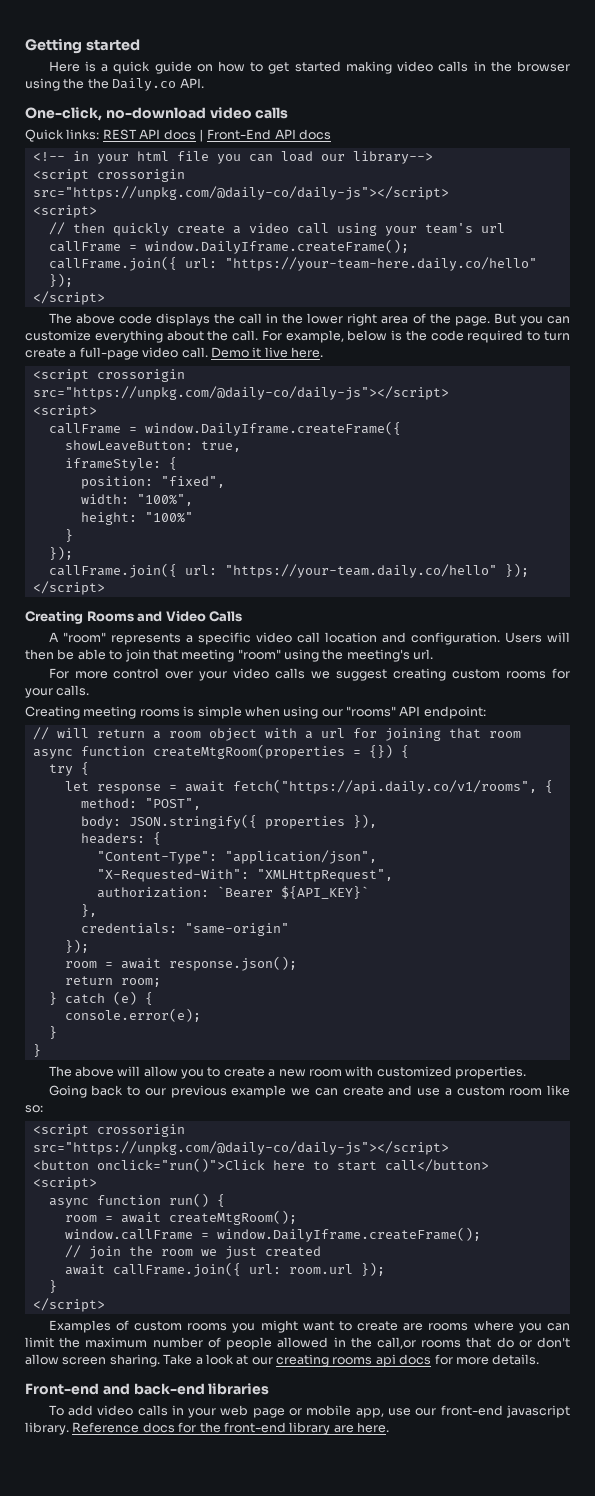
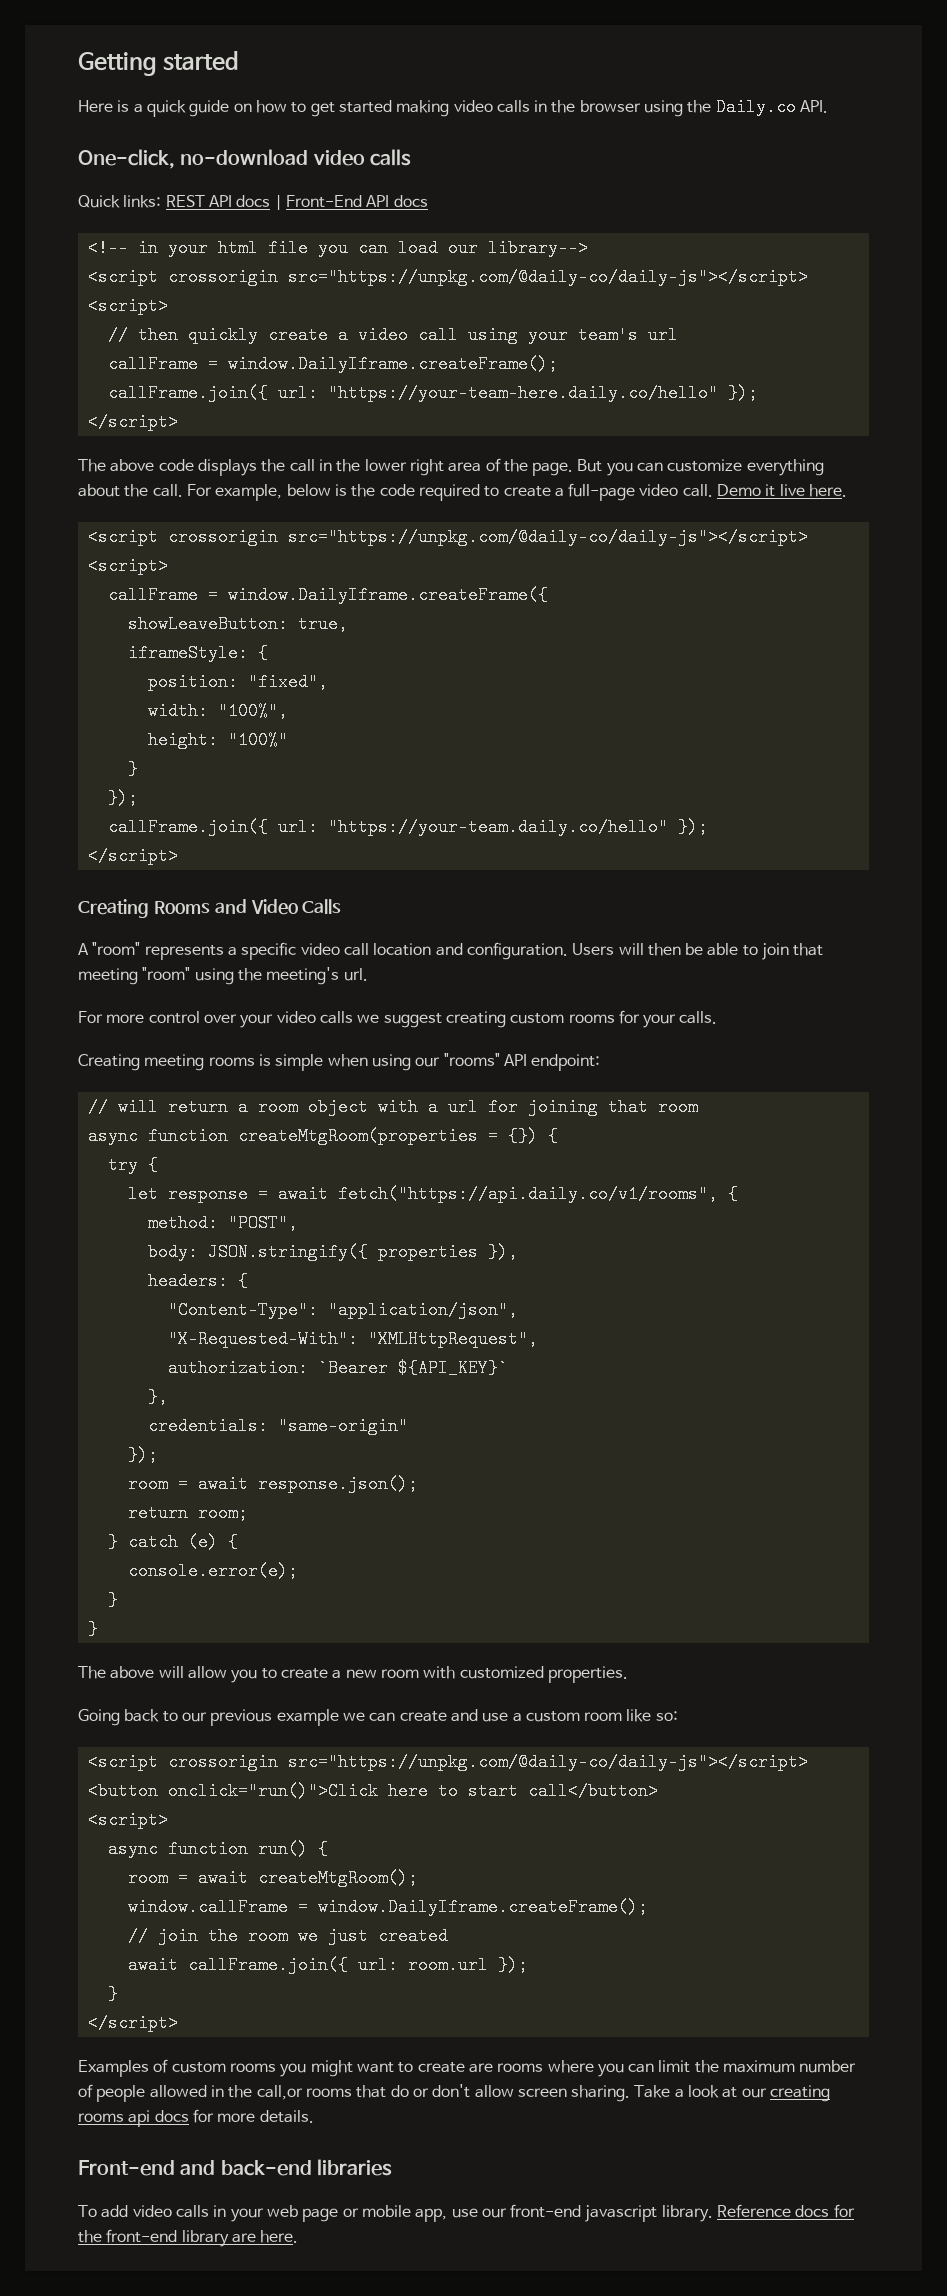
- Here is a quick guide on how to get started making video calls in the browser using the the Daily.co API.
+ Here is a quick guide on how to get started making video calls in the browser using the Daily.co API.
- For example, below is the code required to turn create a full-page video call.
+ For example, below is the code required to create a full-page video call.

